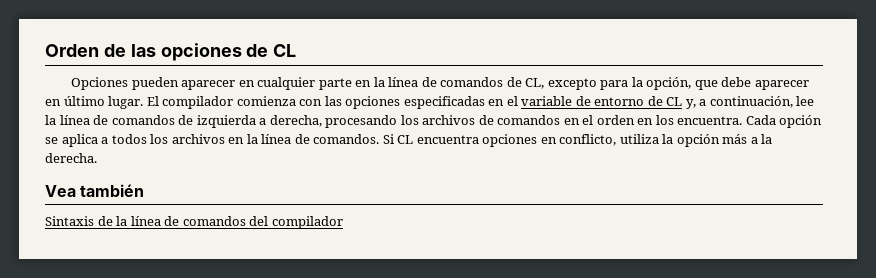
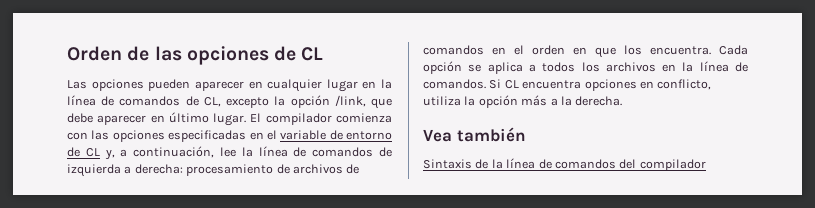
- Opciones pueden aparecer en cualquier parte en la línea de comandos de CL, excepto para la opción, que debe aparecer en último lugar.
+ Las opciones pueden aparecer en cualquier lugar en la línea de comandos de CL, excepto la opción /link, que debe aparecer en último lugar.
- El compilador comienza con las opciones especificadas en el variable de entorno de CL y, a continuación, lee la línea de comandos de izquierda a derecha, procesando los archivos de comandos en el orden en los encuentra.
+ El compilador comienza con las opciones especificadas en el variable de entorno de CL y, a continuación, lee la línea de comandos de izquierda a derecha: procesamiento de archivos de comandos en el orden en que los encuentra.

